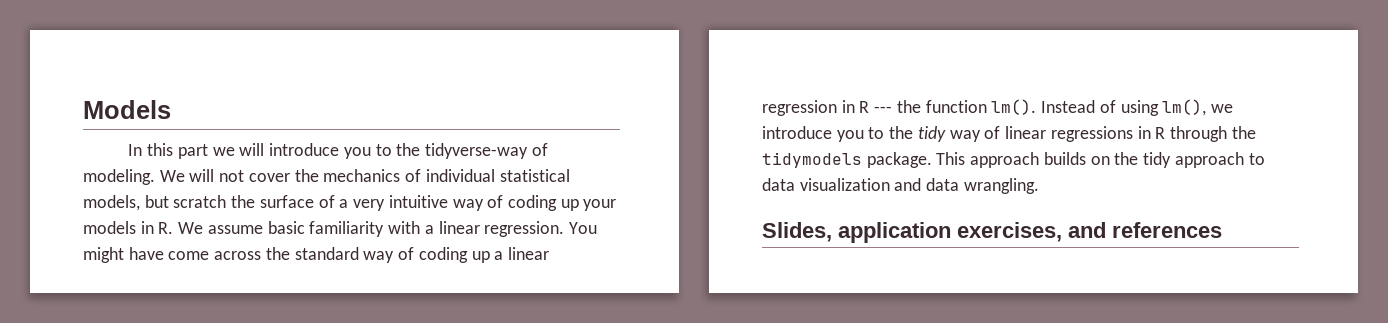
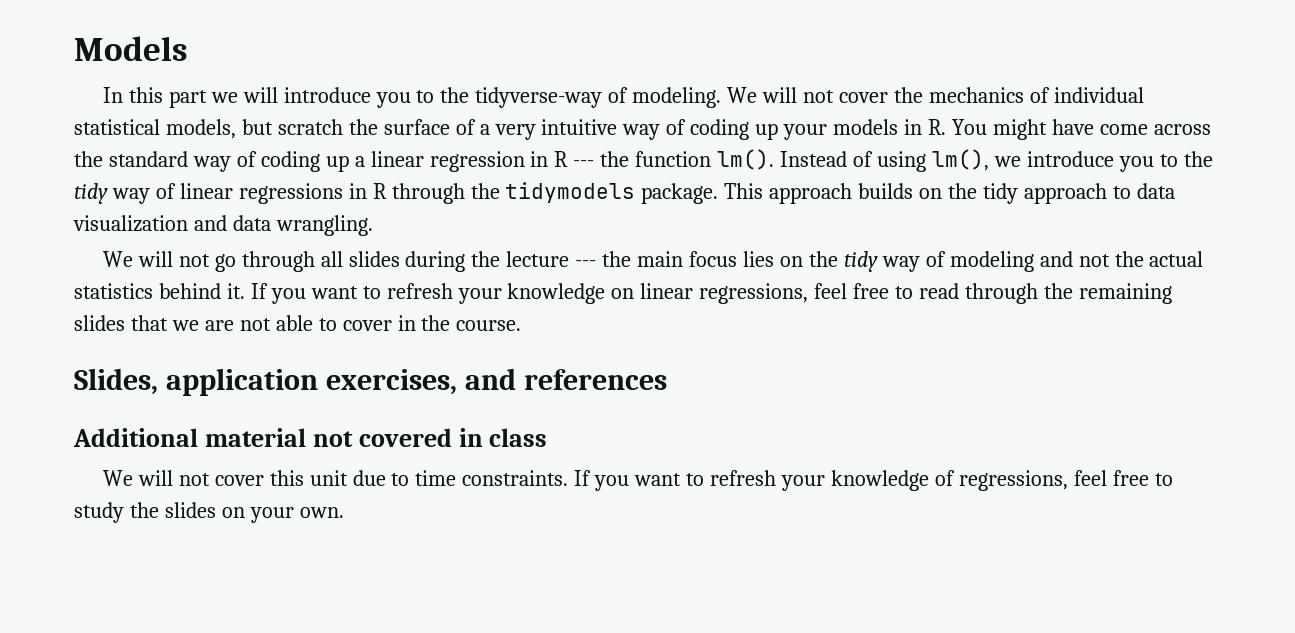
- We will not cover the mechanics of individual statistical models, but scratch the surface of a very intuitive way of coding up your models in R. We assume basic familiarity with a linear regression. You might have come across the standard way of coding up a linear regression in R --- the function lm().
+ We will not cover the mechanics of individual statistical models, but scratch the surface of a very intuitive way of coding up your models in R. You might have come across the standard way of coding up a linear regression in R --- the function lm().
+ We will not go through all slides during the lecture --- the main focus lies on the tidy way of modeling and not the actual statistics behind it. If you want to refresh your knowledge on linear regressions, feel free to read through the remaining slides that we are not able to cover in the course.
+ Additional material not covered in class
+ We will not cover this unit due to time constraints. If you want to refresh your knowledge of regressions, feel free to study the slides on your own.

